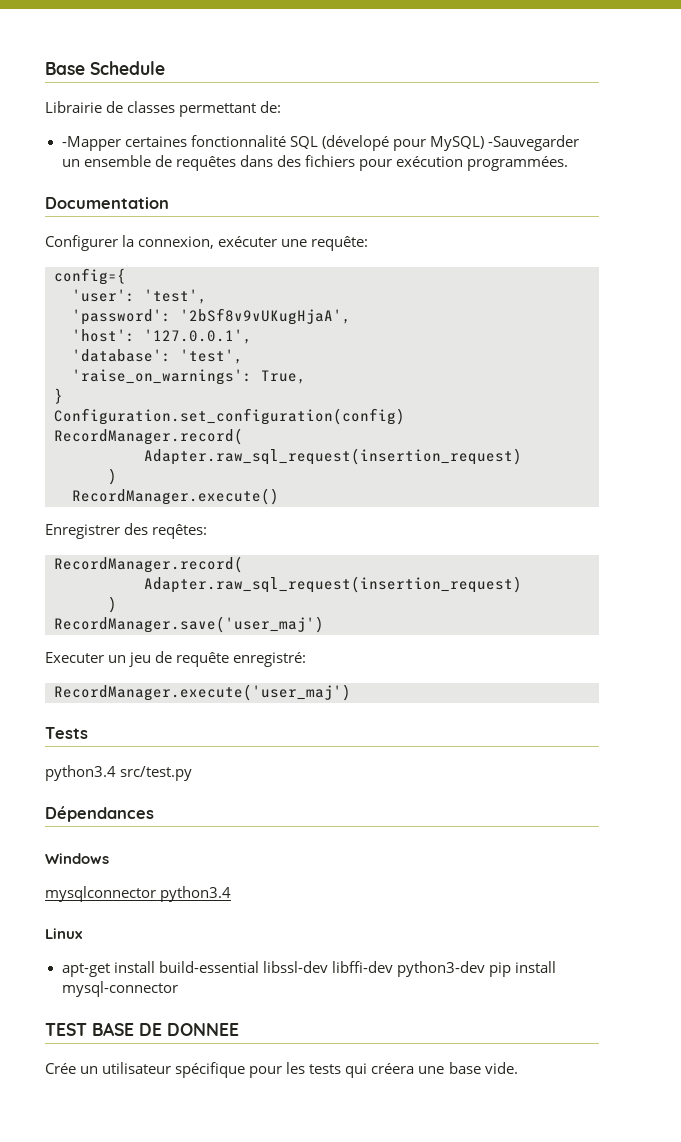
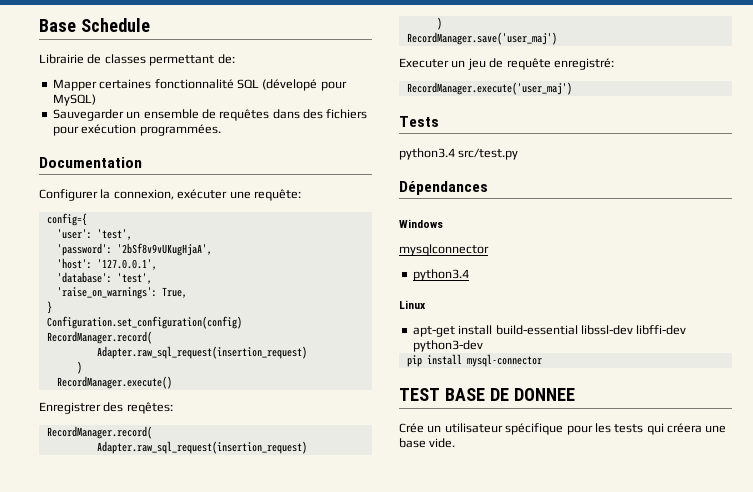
- -Mapper certaines fonctionnalité SQL (dévelopé pour MySQL) -Sauvegarder un ensemble de requêtes dans des fichiers pour exécution programmées.
+ Mapper certaines fonctionnalité SQL (dévelopé pour MySQL)
+ Sauvegarder un ensemble de requêtes dans des fichiers pour exécution programmées.
- mysqlconnector python3.4
+ mysqlconnector
+ python3.4
- apt-get install build-essential libssl-dev libffi-dev python3-dev pip install mysql-connector
+ apt-get install build-essential libssl-dev libffi-dev python3-dev
+ pip install mysql-connector

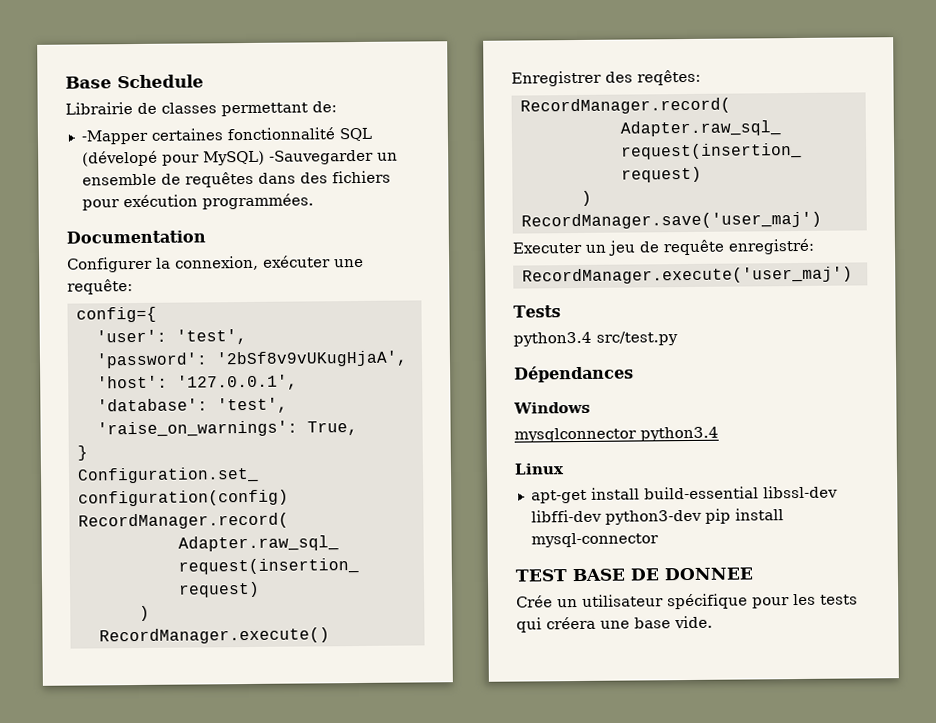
- Mapper certaines fonctionnalité SQL (dévelopé pour MySQL)
- Sauvegarder un ensemble de requêtes dans des fichiers pour exécution programmées.
+ -Mapper certaines fonctionnalité SQL (dévelopé pour MySQL) -Sauvegarder un ensemble de requêtes dans des fichiers pour exécution programmées.
- mysqlconnector
- python3.4
+ mysqlconnector python3.4
- apt-get install build-essential libssl-dev libffi-dev python3-dev
- pip install mysql-connector
+ apt-get install build-essential libssl-dev libffi-dev python3-dev pip install mysql-connector

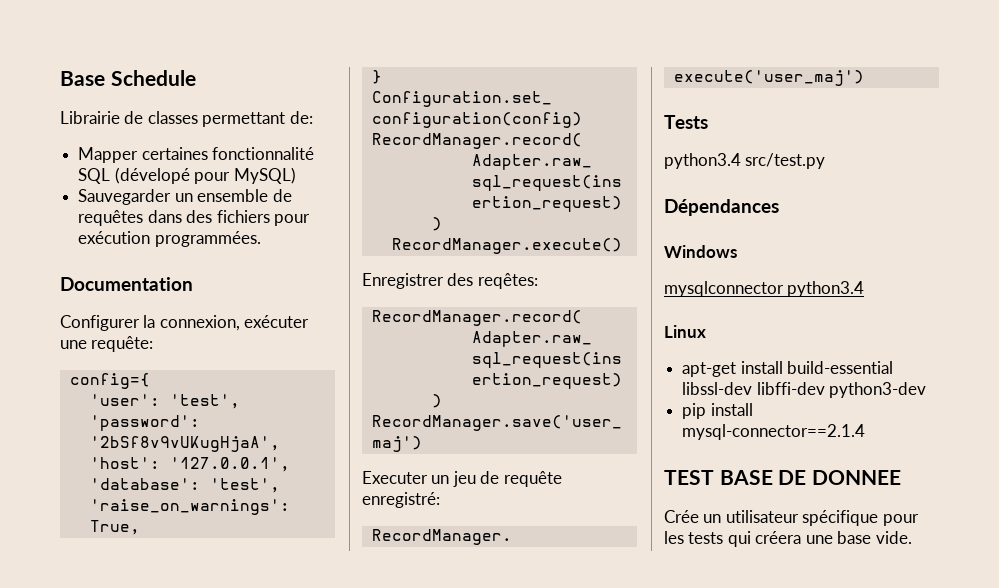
- -Mapper certaines fonctionnalité SQL (dévelopé pour MySQL) -Sauvegarder un ensemble de requêtes dans des fichiers pour exécution programmées.
+ Mapper certaines fonctionnalité SQL (dévelopé pour MySQL)
+ Sauvegarder un ensemble de requêtes dans des fichiers pour exécution programmées.
- apt-get install build-essential libssl-dev libffi-dev python3-dev pip install mysql-connector
+ apt-get install build-essential libssl-dev libffi-dev python3-dev
+ pip install mysql-connector==2.1.4

